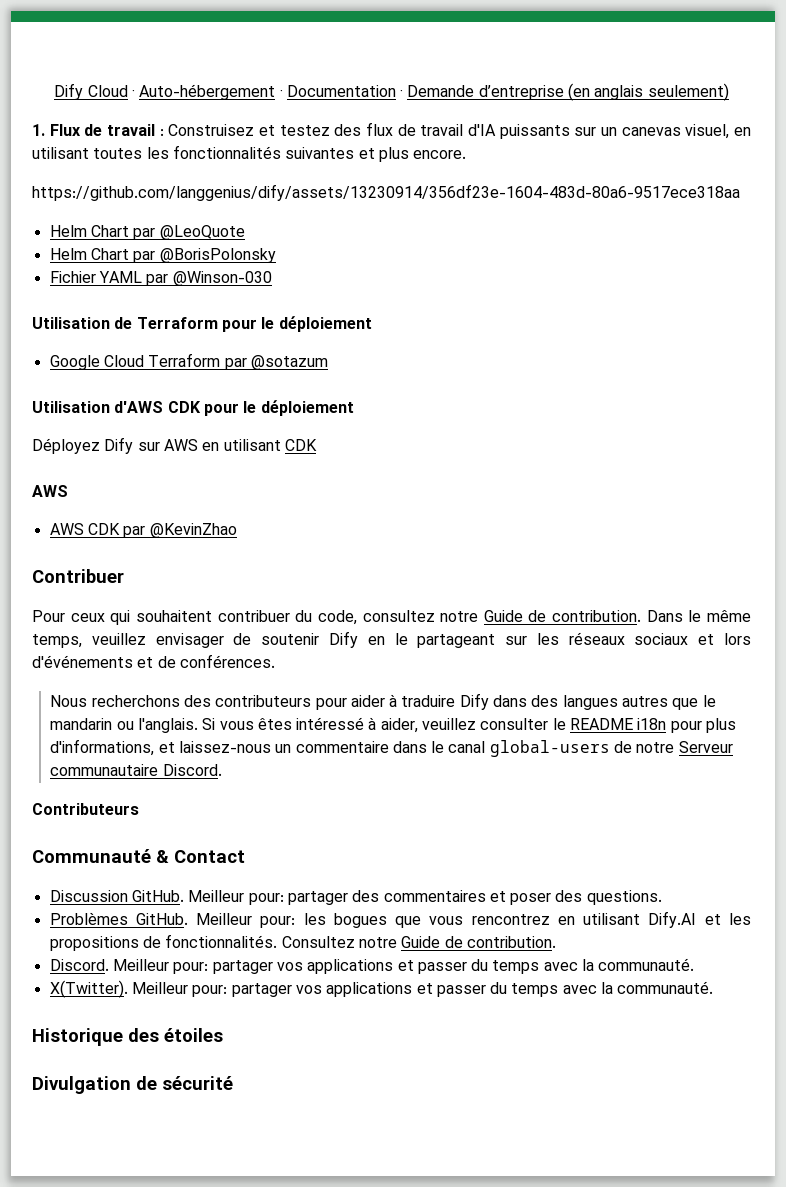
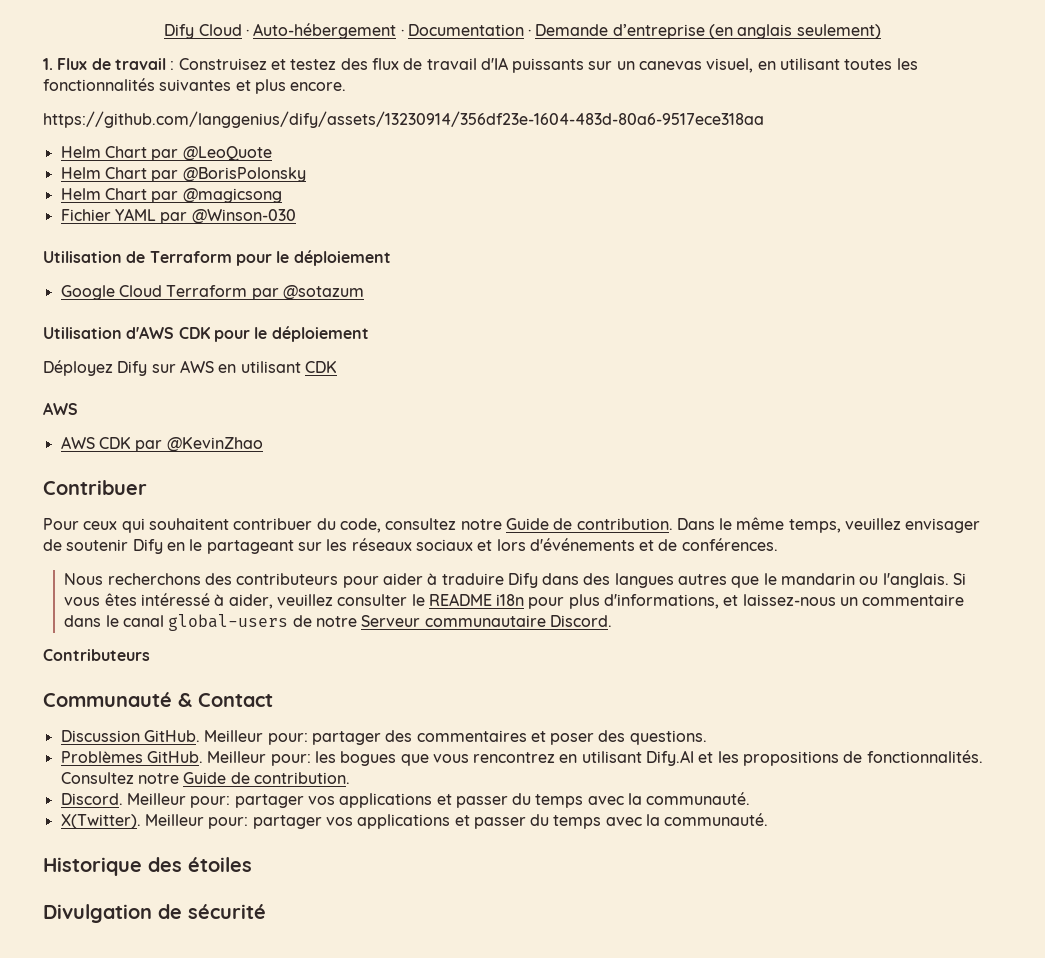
+ Helm Chart par @magicsong

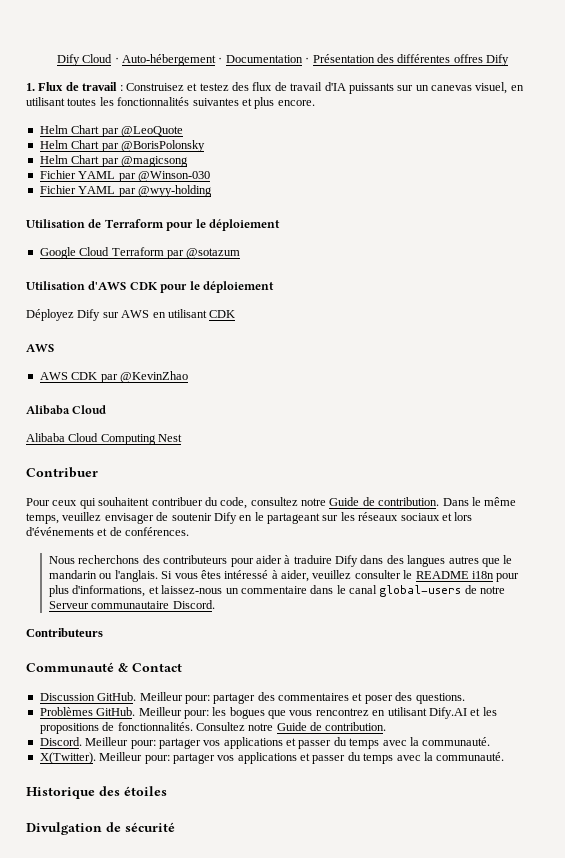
- Dify Cloud · Auto-hébergement · Documentation · Demande d’entreprise (en anglais seulement)
+ Dify Cloud · Auto-hébergement · Documentation · Présentation des différentes offres Dify
- https://github.com/langgenius/dify/assets/13230914/356df23e-1604-483d-80a6-9517ece318aa
+ Fichier YAML par @wyy-holding
  AWS CDK par @KevinZhao
+ Alibaba Cloud
+ Alibaba Cloud Computing Nest

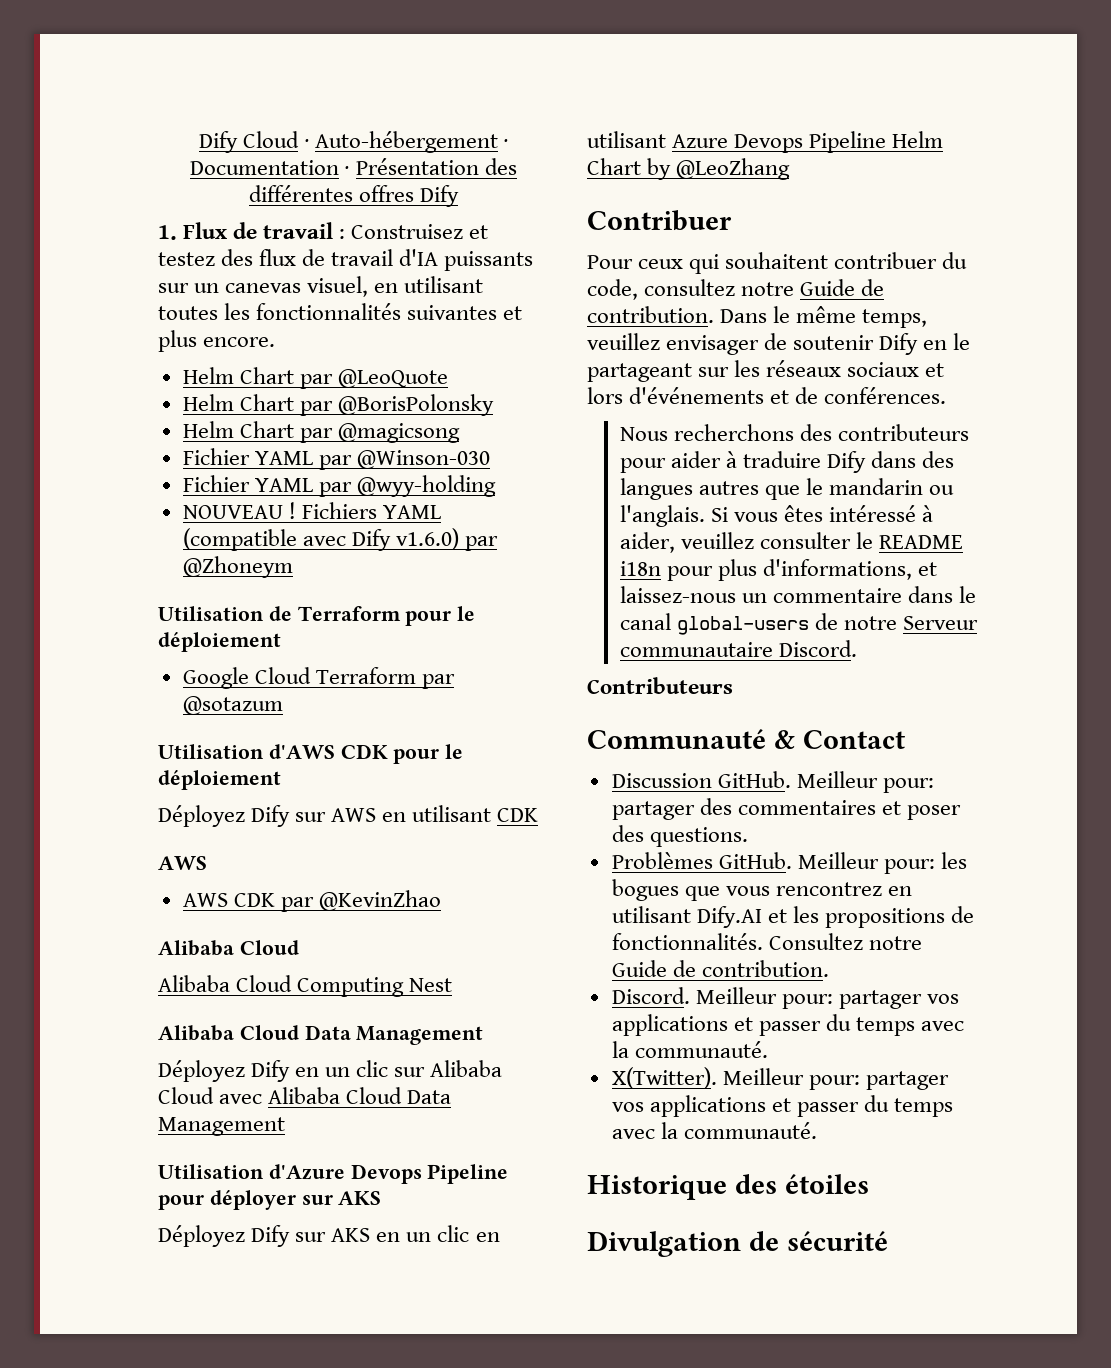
+ NOUVEAU ! Fichiers YAML (compatible avec Dify v1.6.0) par @Zhoneym
  Alibaba Cloud Computing Nest
+ Alibaba Cloud Data Management
+ Déployez Dify en un clic sur Alibaba Cloud avec Alibaba Cloud Data Management
+ Utilisation d'Azure Devops Pipeline pour déployer sur AKS
+ Déployez Dify sur AKS en un clic en utilisant Azure Devops Pipeline Helm Chart by @LeoZhang

